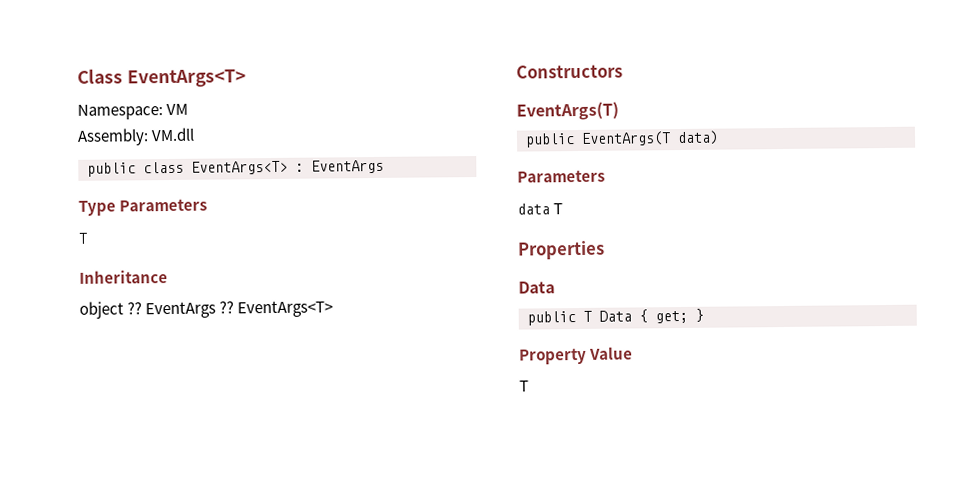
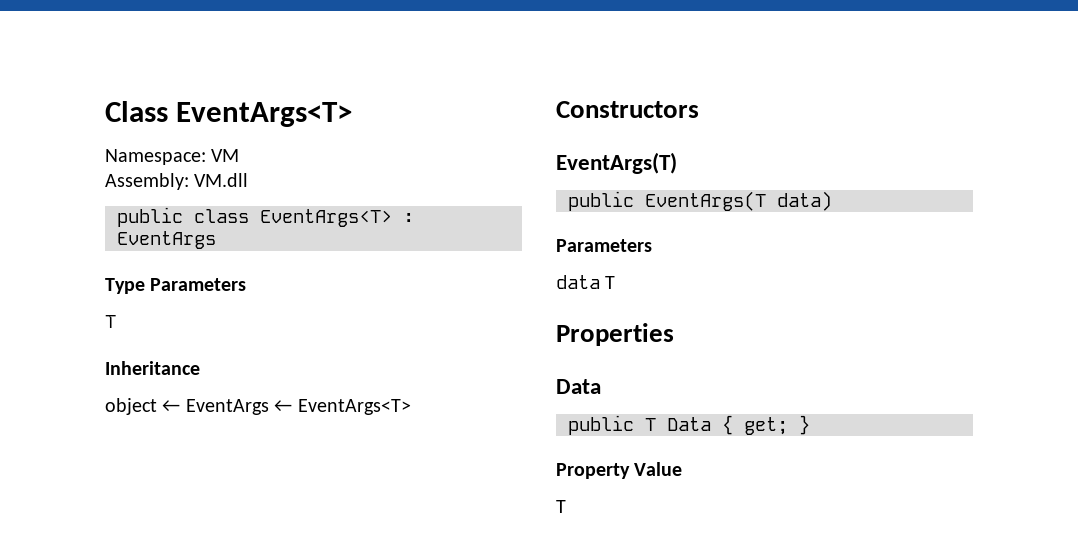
- object ?? EventArgs ?? EventArgs<T>
+ object ← EventArgs ← EventArgs<T>

